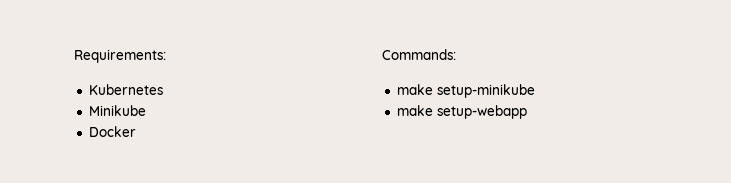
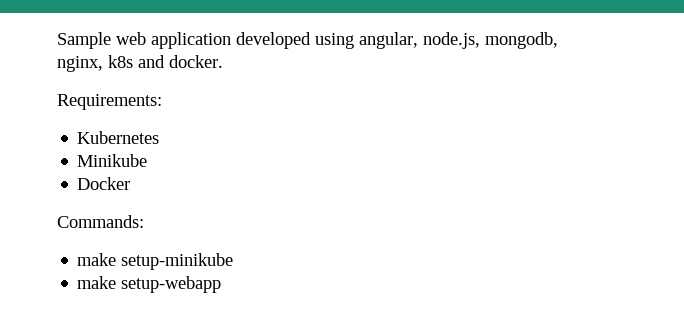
+ Sample web application developed using angular, node.js, mongodb, nginx, k8s and docker.

